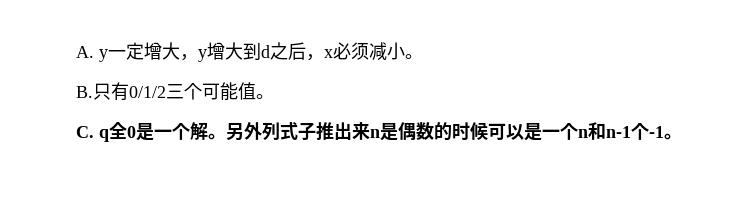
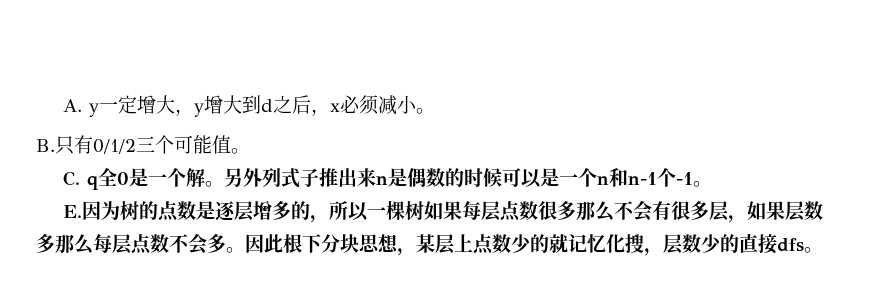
+ E.因为树的点数是逐层增多的，所以一棵树如果每层点数很多那么不会有很多层，如果层数多那么每层点数不会多。因此根下分块思想，某层上点数少的就记忆化搜，层数少的直接dfs。

